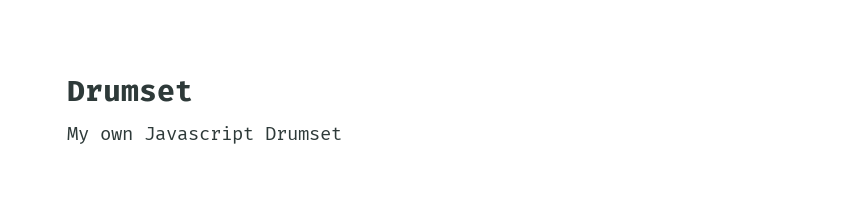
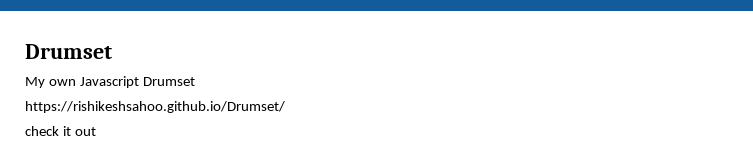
+ https://rishikeshsahoo.github.io/Drumset/
+ check it out

